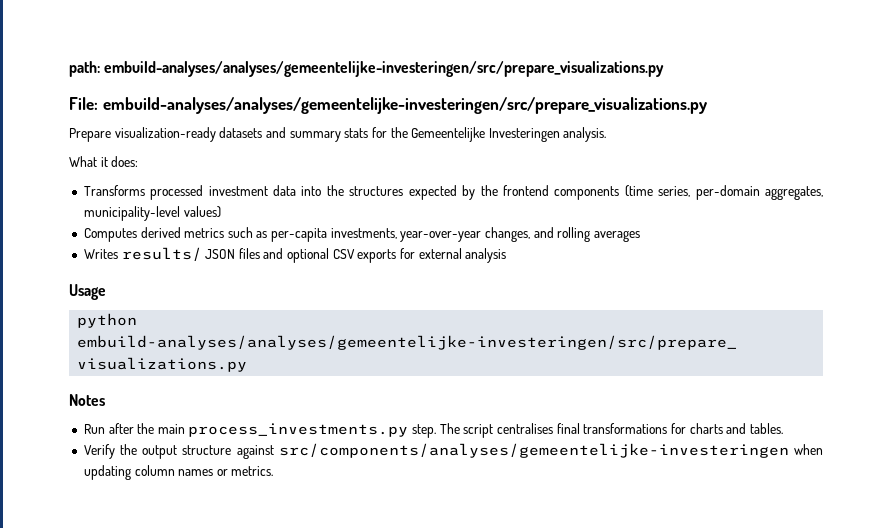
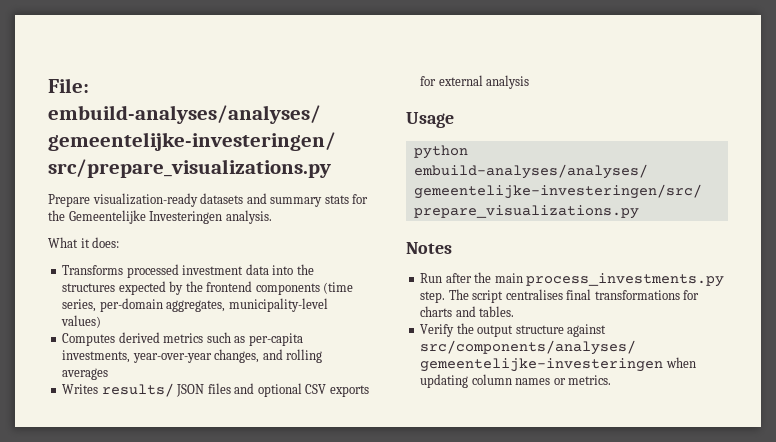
- path: embuild-analyses/analyses/gemeentelijke-investeringen/src/prepare_visualizations.py

